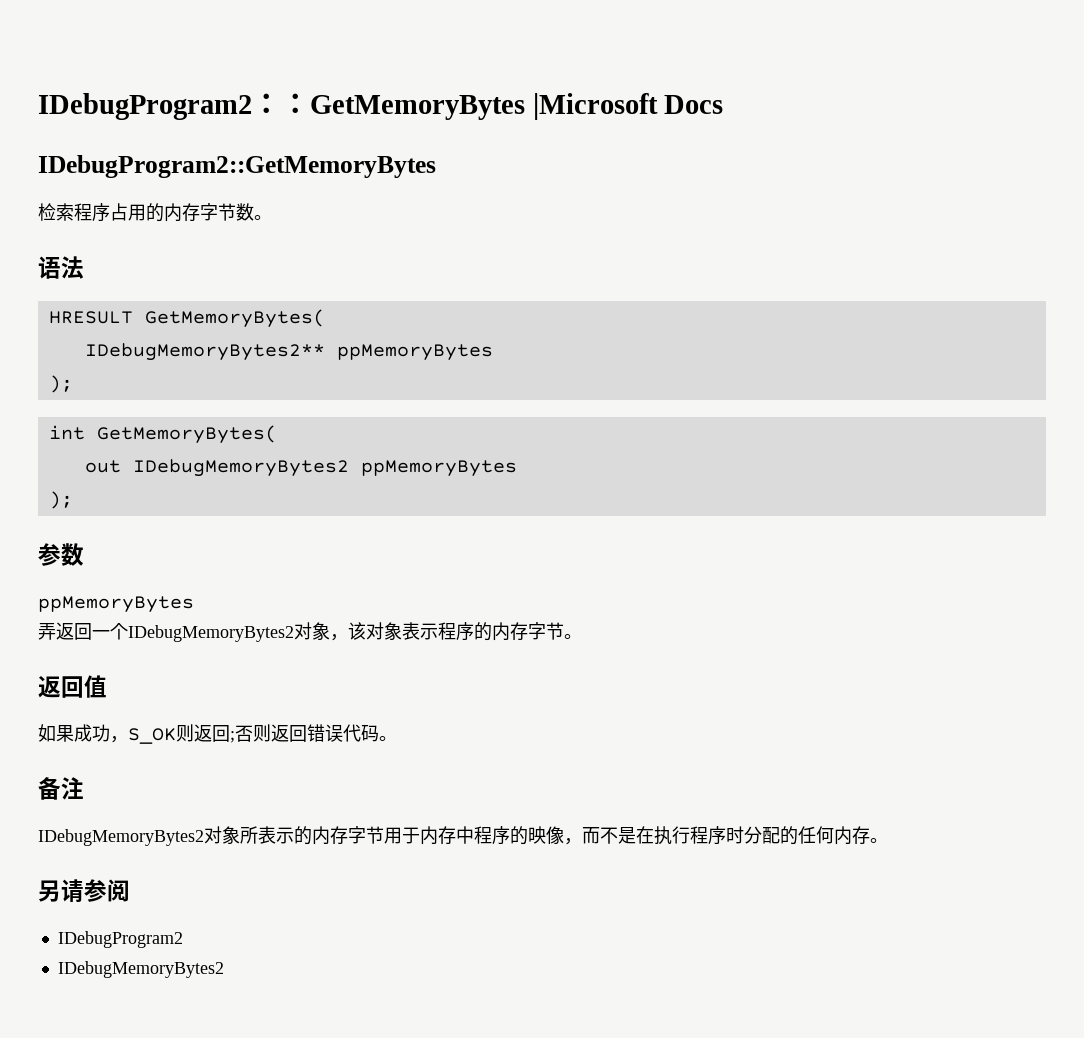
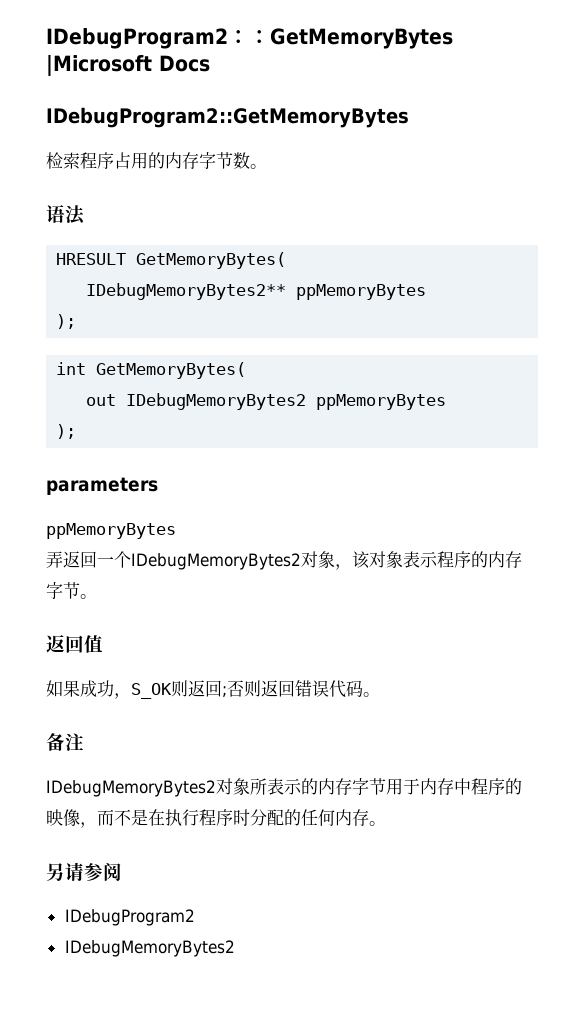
- 参数
+ parameters

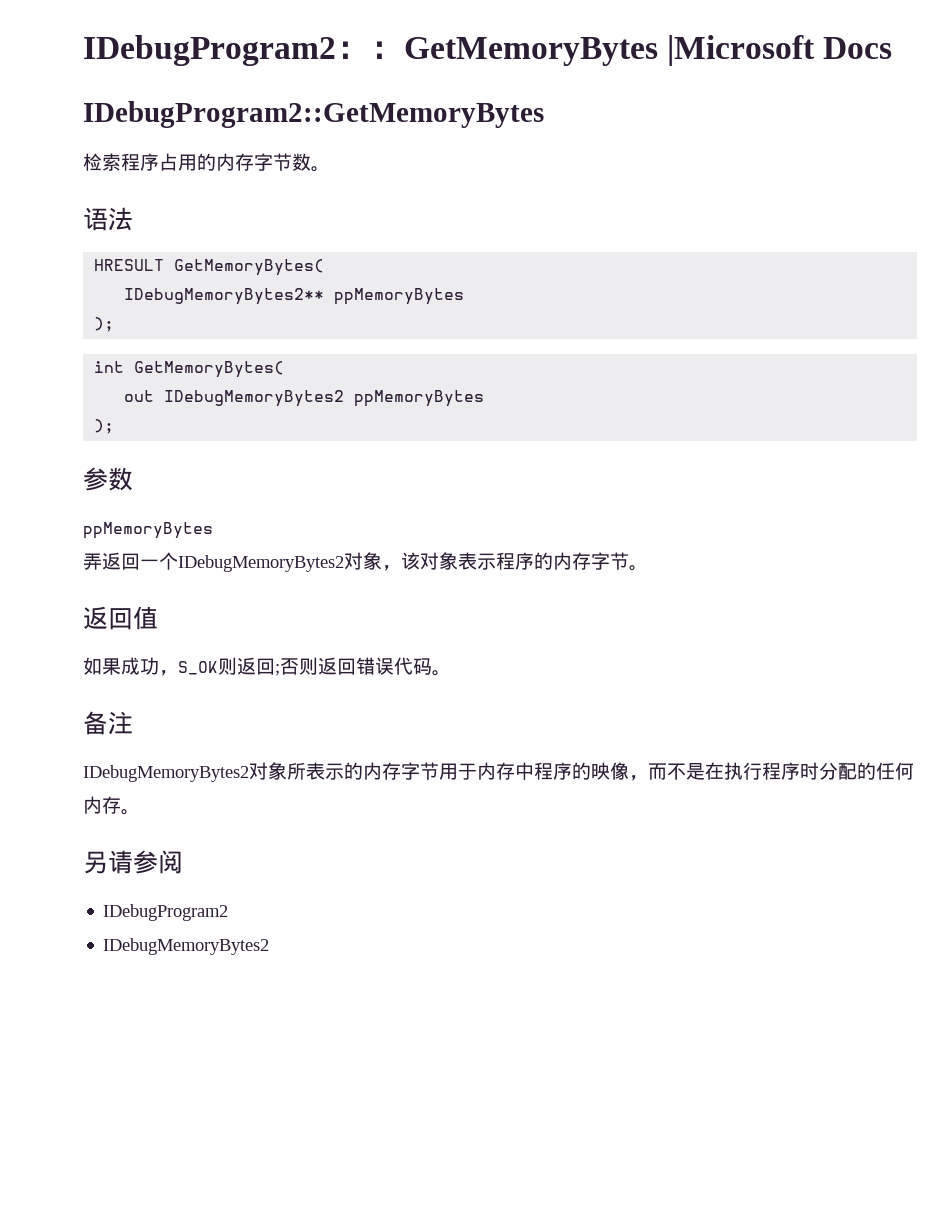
- parameters
+ 参数

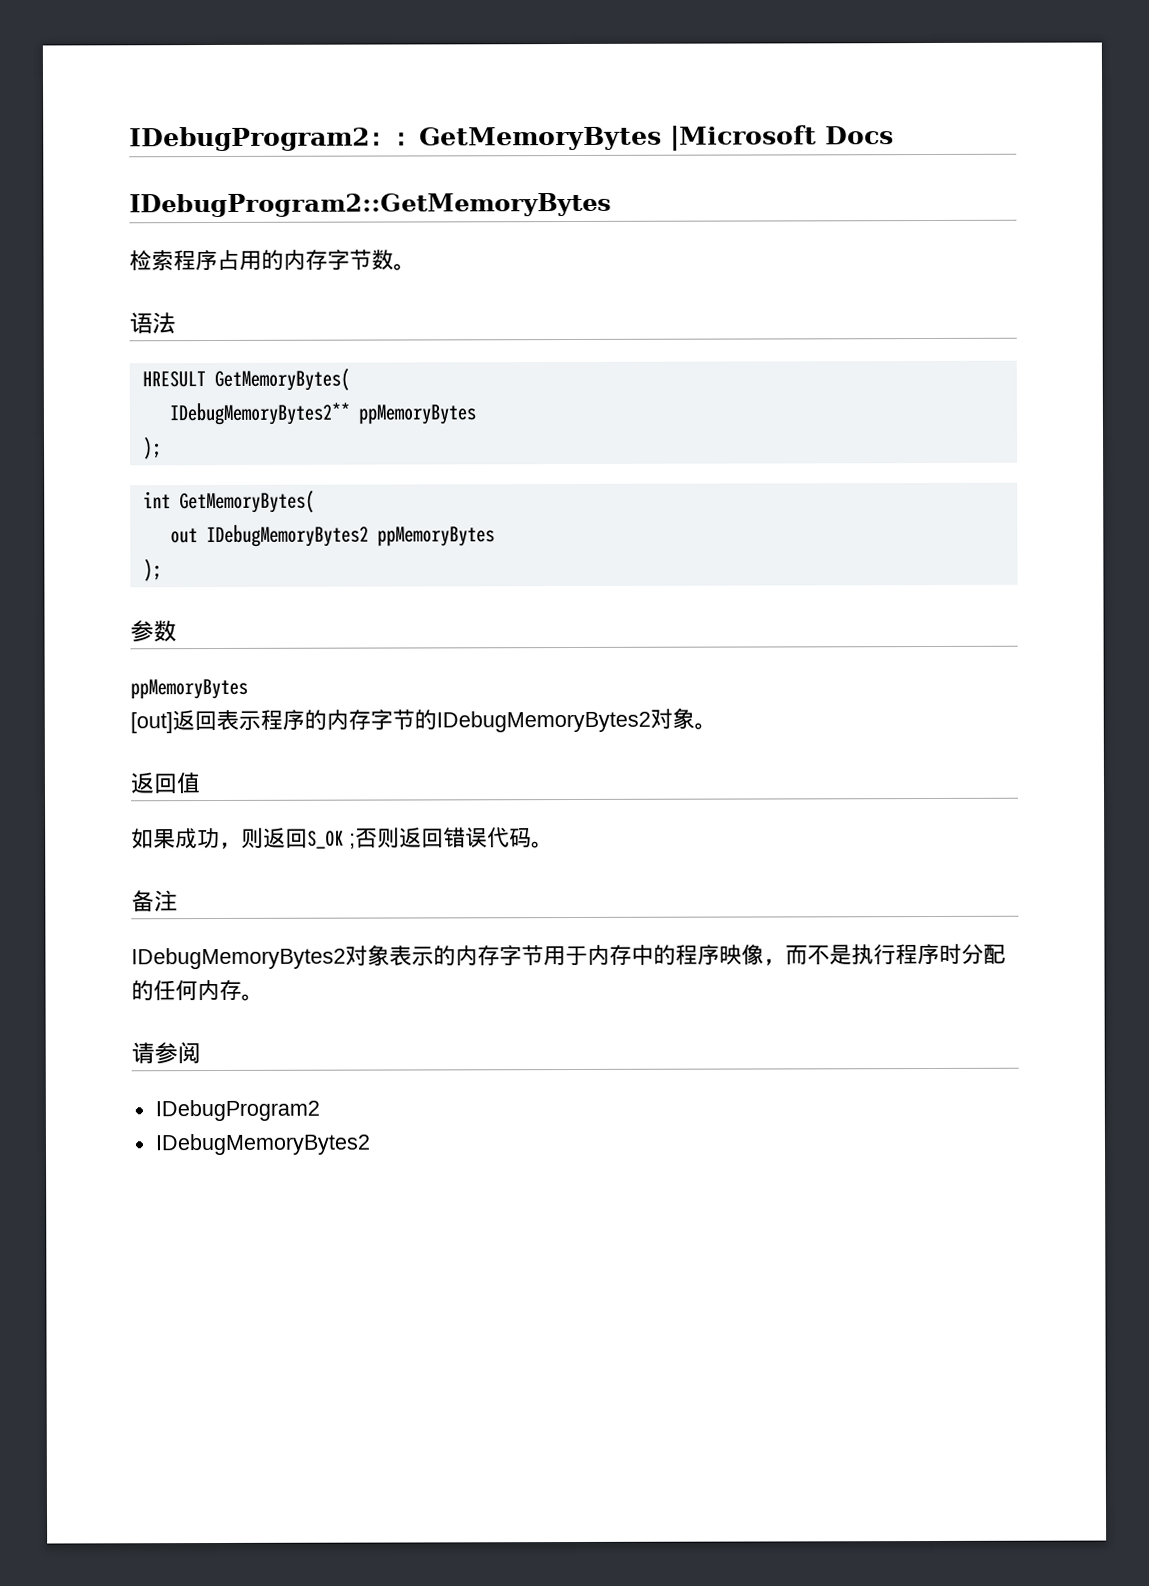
- 弄返回一个IDebugMemoryBytes2对象，该对象表示程序的内存字节。
+ [out]返回表示程序的内存字节的IDebugMemoryBytes2对象。
- 如果成功，S_OK则返回;否则返回错误代码。
+ 如果成功，则返回S_OK ;否则返回错误代码。
- IDebugMemoryBytes2对象所表示的内存字节用于内存中程序的映像，而不是在执行程序时分配的任何内存。
+ IDebugMemoryBytes2对象表示的内存字节用于内存中的程序映像，而不是执行程序时分配的任何内存。
- 另请参阅
+ 请参阅

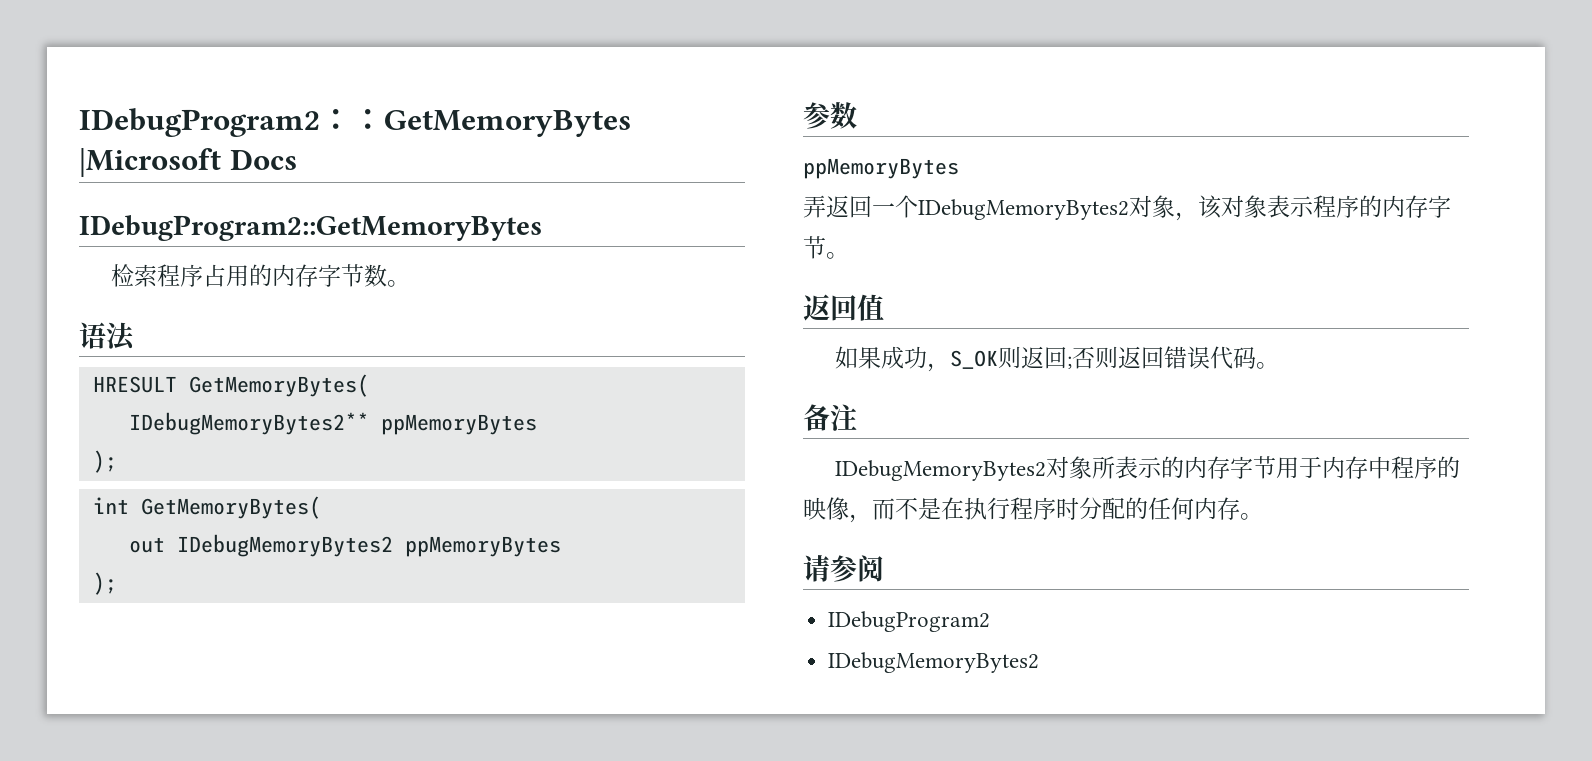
- [out]返回表示程序的内存字节的IDebugMemoryBytes2对象。
+ 弄返回一个IDebugMemoryBytes2对象，该对象表示程序的内存字节。
- 如果成功，则返回S_OK ;否则返回错误代码。
+ 如果成功，S_OK则返回;否则返回错误代码。
- IDebugMemoryBytes2对象表示的内存字节用于内存中的程序映像，而不是执行程序时分配的任何内存。
+ IDebugMemoryBytes2对象所表示的内存字节用于内存中程序的映像，而不是在执行程序时分配的任何内存。

